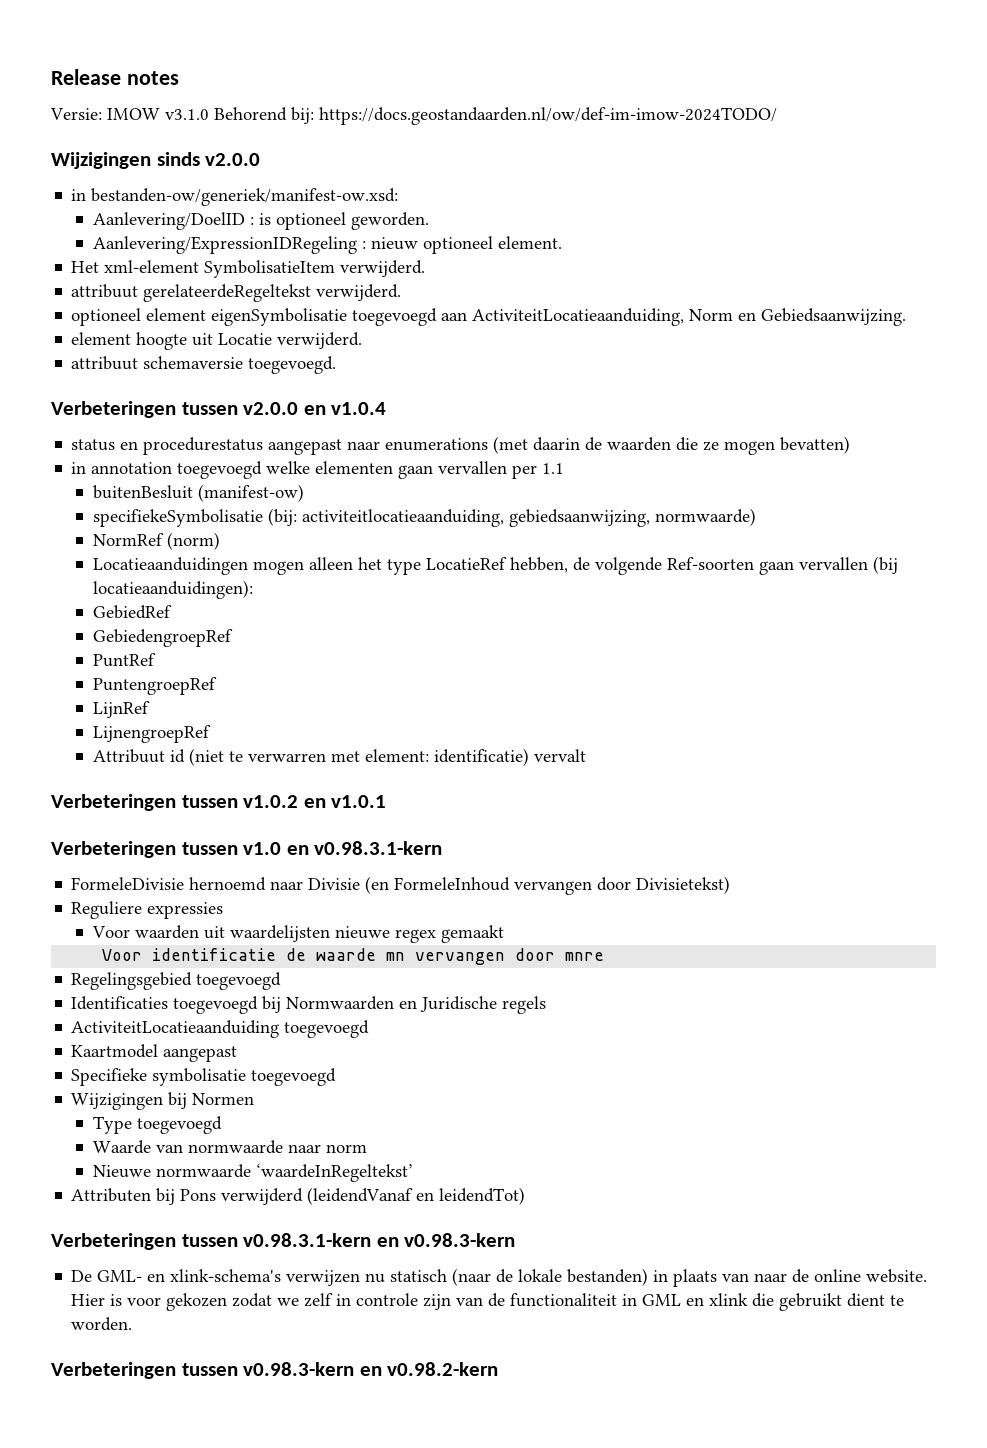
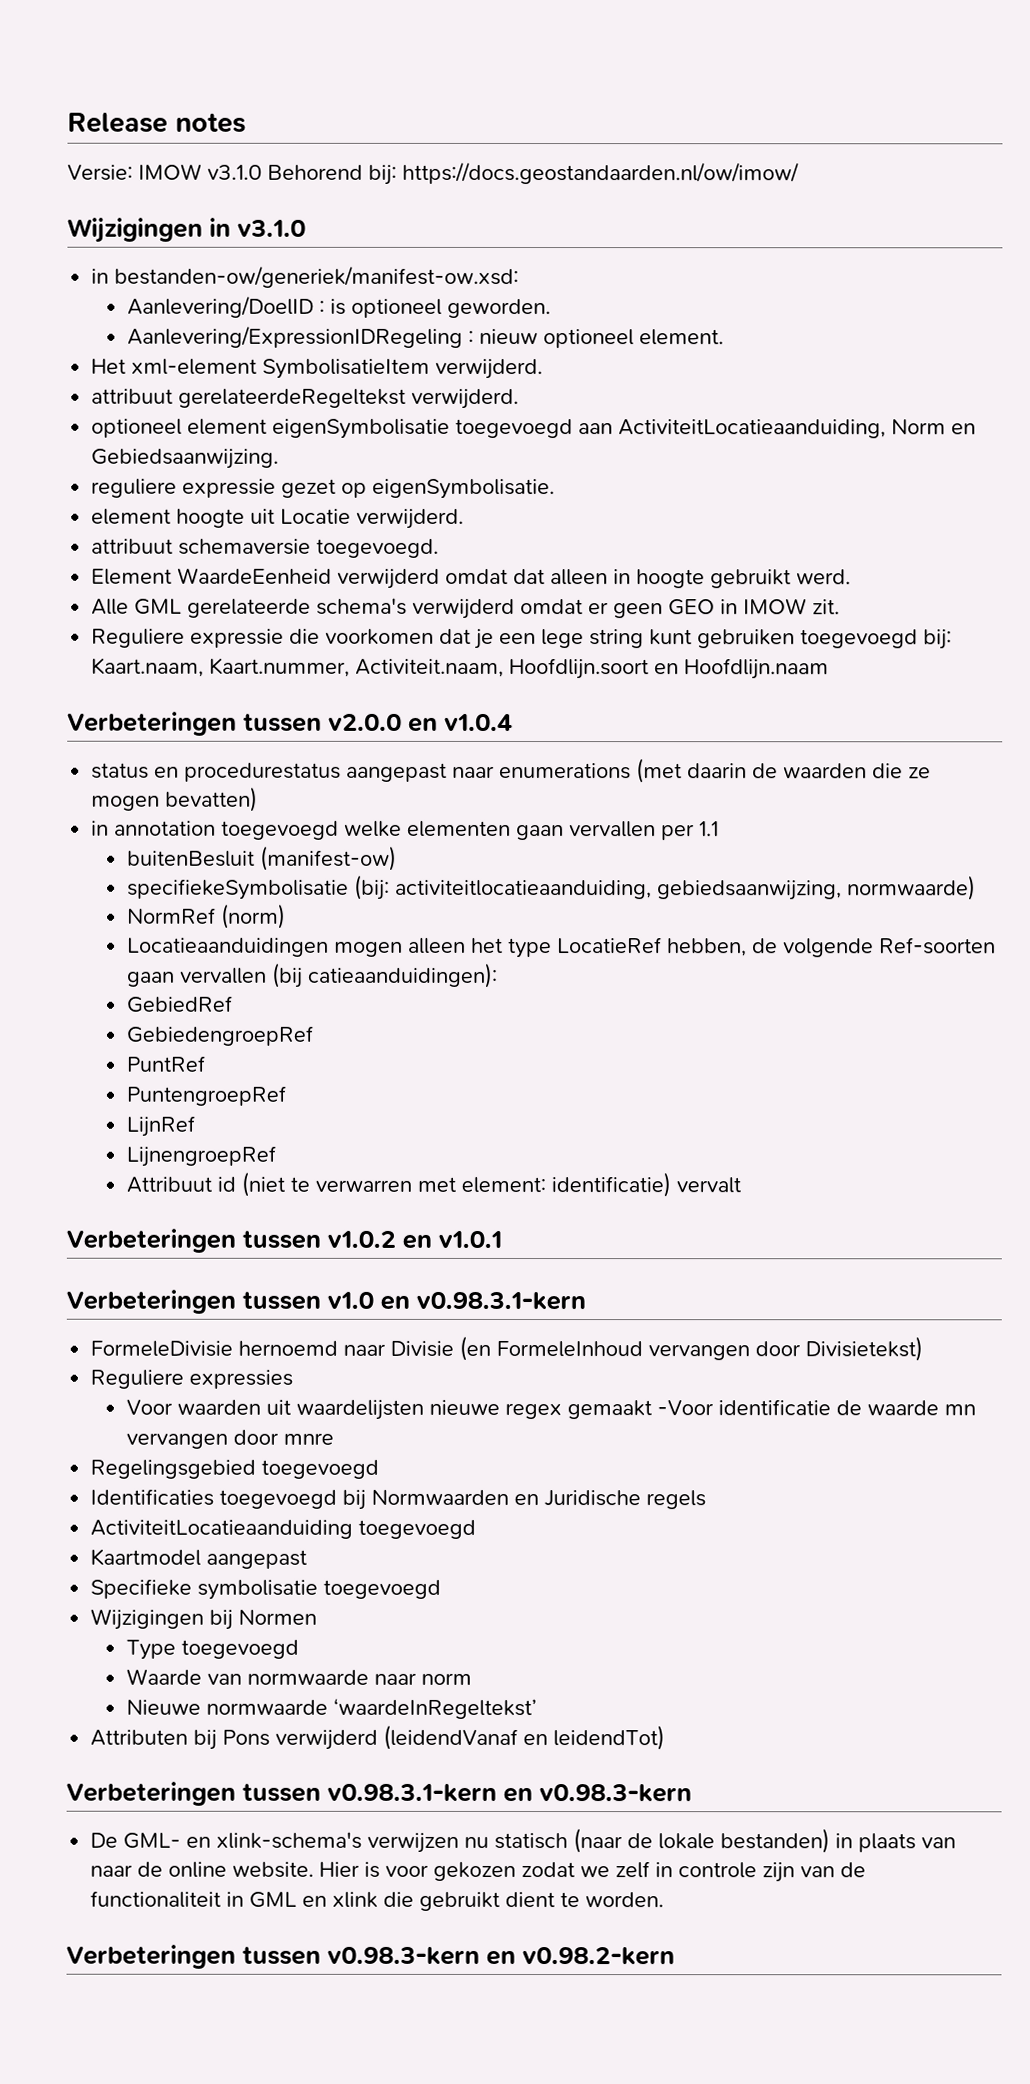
- Versie: IMOW v3.1.0 Behorend bij: https://docs.geostandaarden.nl/ow/def-im-imow-2024TODO/
- Wijzigingen sinds v2.0.0
+ Versie: IMOW v3.1.0 Behorend bij: https://docs.geostandaarden.nl/ow/imow/
+ Wijzigingen in v3.1.0
+ reguliere expressie gezet op eigenSymbolisatie.
+ Element WaardeEenheid verwijderd omdat dat alleen in hoogte gebruikt werd.
+ Alle GML gerelateerde schema's verwijderd omdat er geen GEO in IMOW zit.
+ Reguliere expressie die voorkomen dat je een lege string kunt gebruiken toegevoegd bij: Kaart.naam, Kaart.nummer, Activiteit.naam, Hoofdlijn.soort en Hoofdlijn.naam
- Locatieaanduidingen mogen alleen het type LocatieRef hebben, de volgende Ref-soorten gaan vervallen (bij locatieaanduidingen):
+ Locatieaanduidingen mogen alleen het type LocatieRef hebben, de volgende Ref-soorten gaan vervallen (bij catieaanduidingen):
- Voor waarden uit waardelijsten nieuwe regex gemaakt
- Voor identificatie de waarde mn vervangen door mnre
+ Voor waarden uit waardelijsten nieuwe regex gemaakt -Voor identificatie de waarde mn vervangen door mnre

